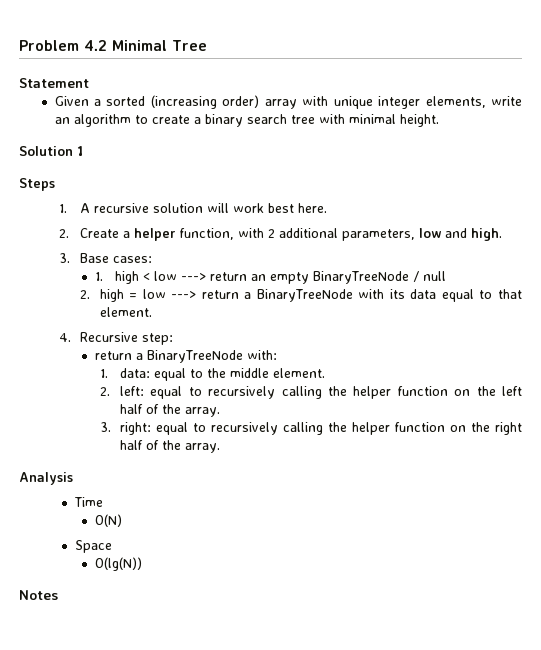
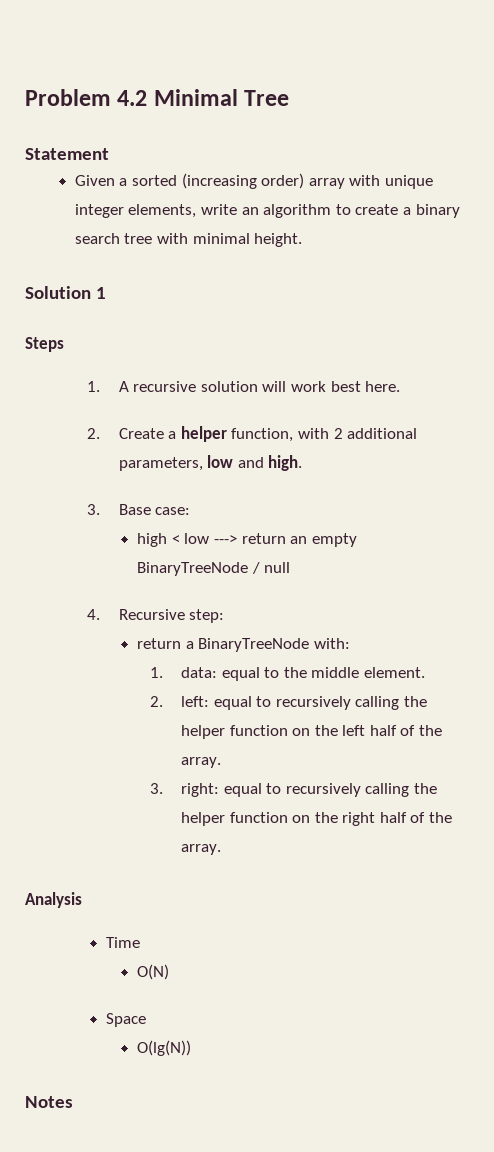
- 3. Base cases:
- 1. high < low ---> return an empty BinaryTreeNode / null
+ 3. Base case:
+ high < low ---> return an empty BinaryTreeNode / null
- 2. high = low ---> return a BinaryTreeNode with its data equal to that element.

